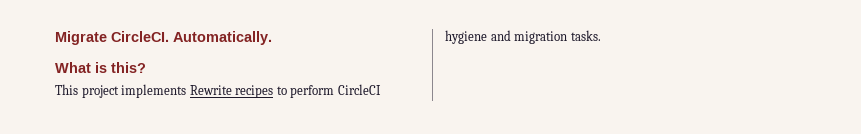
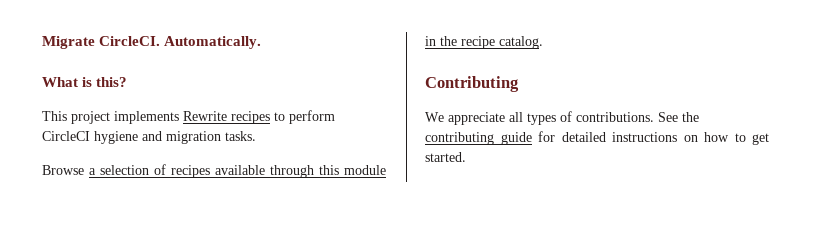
+ Browse a selection of recipes available through this module in the recipe catalog.
+ Contributing
+ We appreciate all types of contributions. See the contributing guide for detailed instructions on how to get started.

